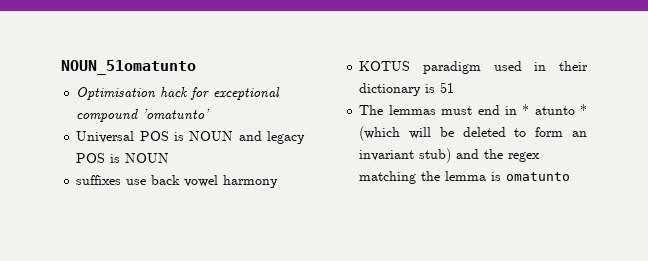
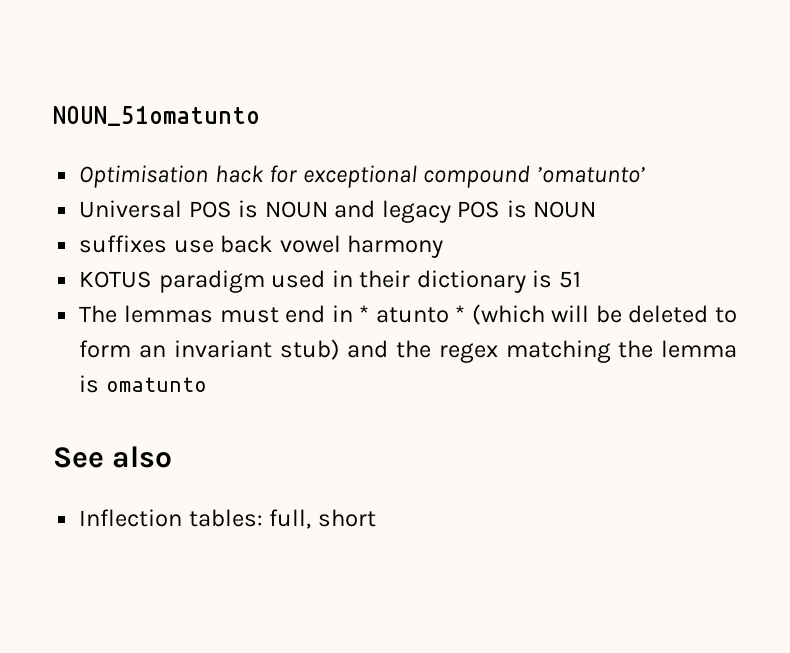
+ See also
+ Inflection tables: full, short

